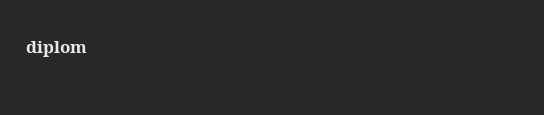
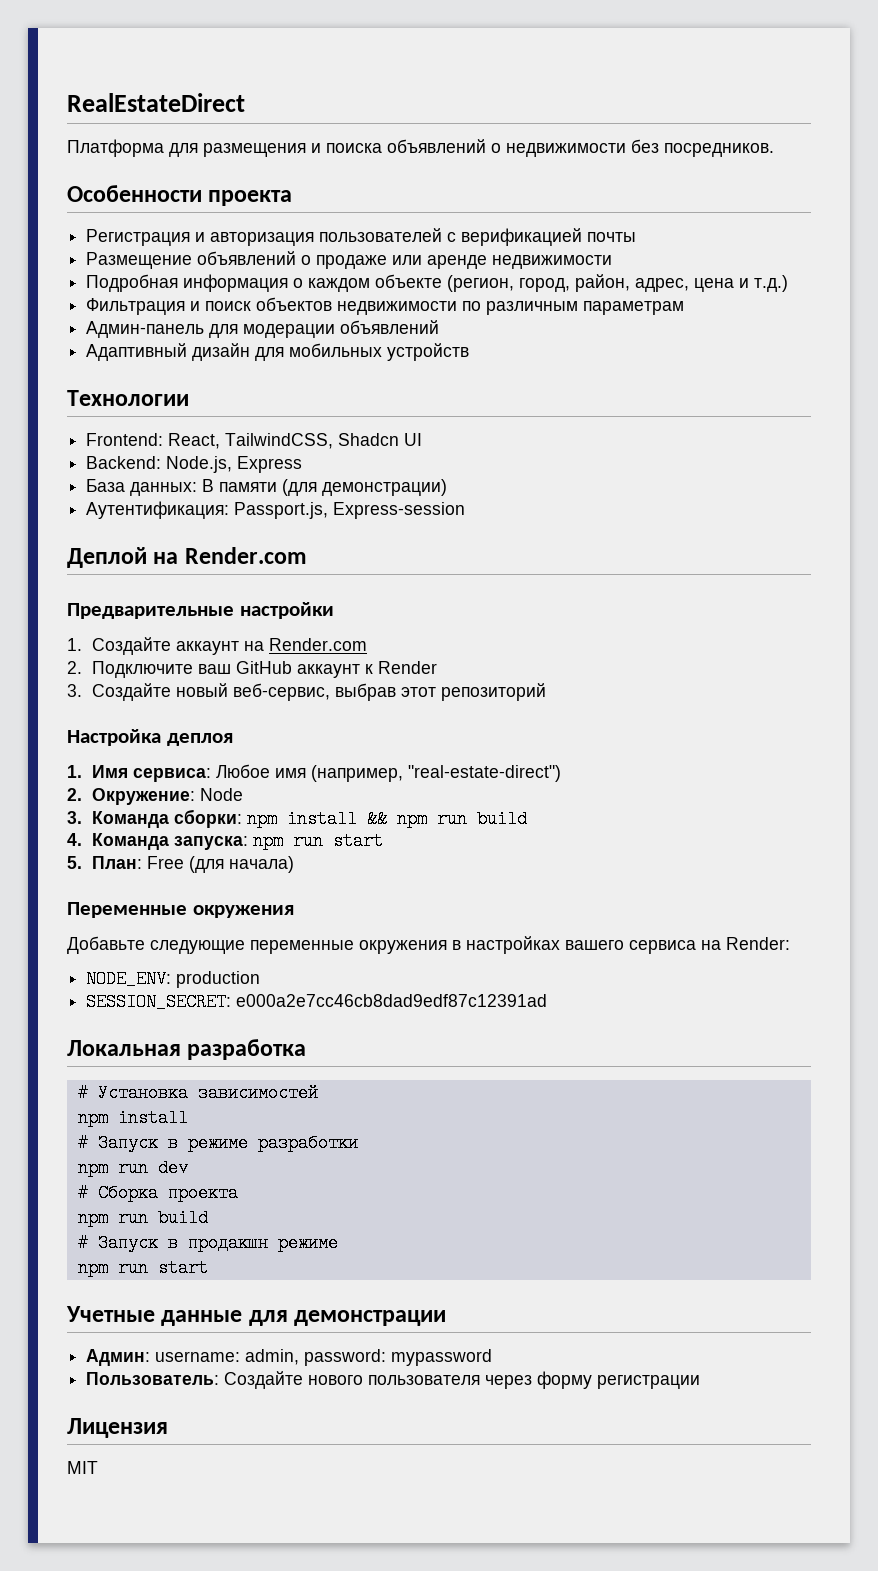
- diplom
+ RealEstateDirect
+ Платформа для размещения и поиска объявлений о недвижимости без посредников.
+ Особенности проекта
+ Регистрация и авторизация пользователей с верификацией почты
+ Размещение объявлений о продаже или аренде недвижимости
+ Подробная информация о каждом объекте (регион, город, район, адрес, цена и т.д.)
+ Фильтрация и поиск объектов недвижимости по различным параметрам
+ Админ-панель для модерации объявлений
+ Адаптивный дизайн для мобильных устройств
+ Технологии
+ Frontend: React, TailwindCSS, Shadcn UI
+ Backend: Node.js, Express
+ База данных: В памяти (для демонстрации)
+ Аутентификация: Passport.js, Express-session
+ Деплой на Render.com
+ Предварительные настройки
+ 1. Создайте аккаунт на Render.com
+ 2. Подключите ваш GitHub аккаунт к Render
+ 3. Создайте новый веб-сервис, выбрав этот репозиторий
+ Настройка деплоя
+ 1. Имя сервиса: Любое имя (например, "real-estate-direct")
+ 2. Окружение: Node
+ 3. Команда сборки: npm install && npm run build
+ 4. Команда запуска: npm run start
+ 5. План: Free (для начала)
+ Переменные окружения
+ Добавьте следующие переменные окружения в настройках вашего сервиса на Render:
+ NODE_ENV: production
+ SESSION_SECRET: e000a2e7cc46cb8dad9edf87c12391ad
+ Локальная разработка
+ # Установка зависимостей
+ npm install
+ # Запуск в режиме разработки
+ npm run dev
+ # Сборка проекта
+ npm run build
+ # Запуск в продакшн режиме
+ npm run start
+ Учетные данные для демонстрации
+ Админ: username: admin, password: mypassword
+ Пользователь: Создайте нового пользователя через форму регистрации
+ Лицензия
+ MIT

